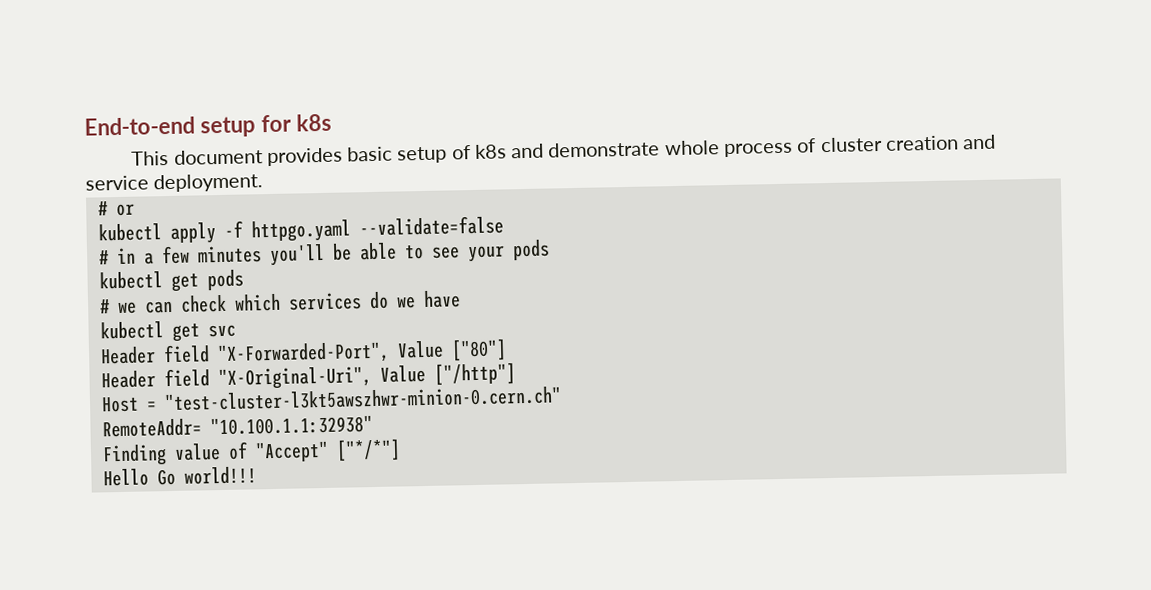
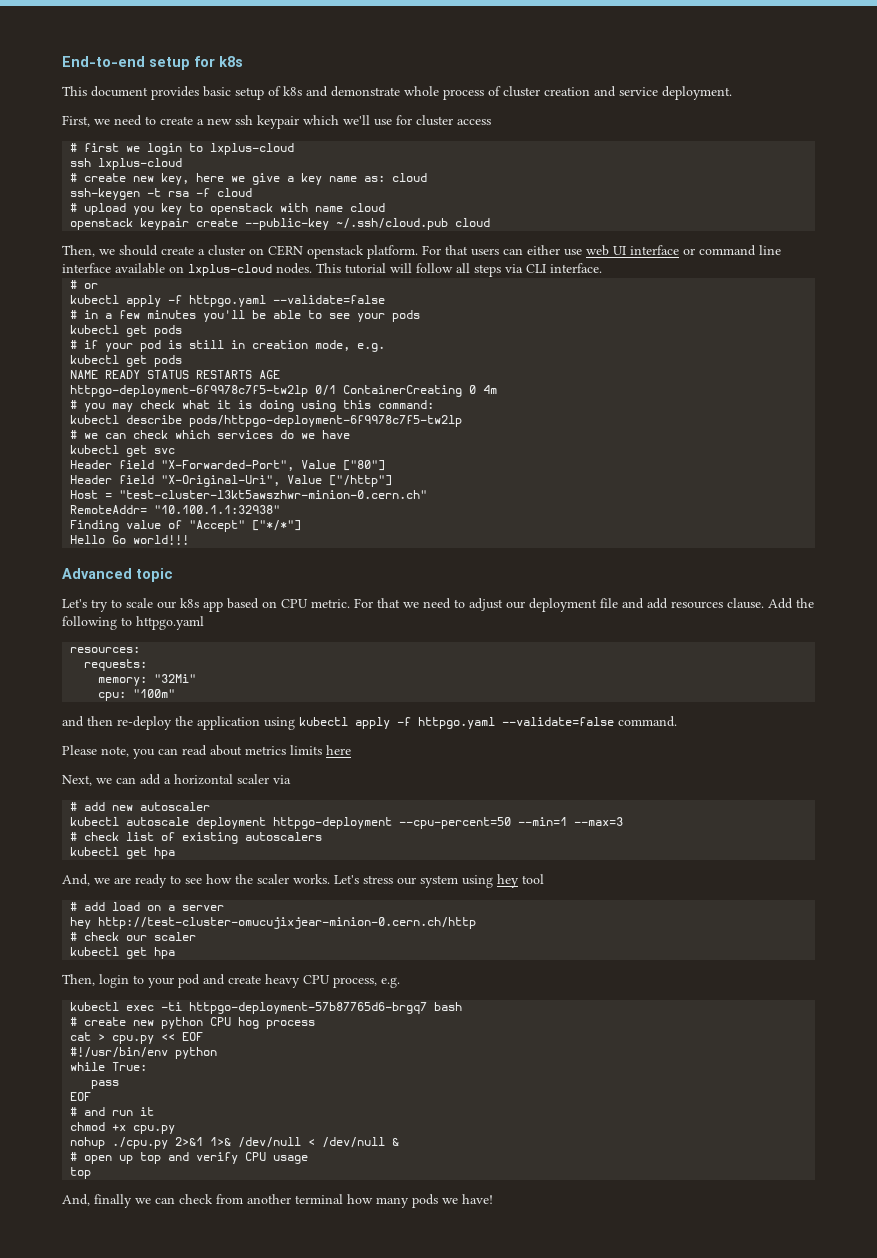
+ First, we need to create a new ssh keypair which we'll use for cluster access
+ # first we login to lxplus-cloud
+ ssh lxplus-cloud
+ # create new key, here we give a key name as: cloud
+ ssh-keygen -t rsa -f cloud
+ # upload you key to openstack with name cloud
+ openstack keypair create --public-key ~/.ssh/cloud.pub cloud
+ Then, we should create a cluster on CERN openstack platform. For that users can either use web UI interface or command line interface available on lxplus-cloud nodes. This tutorial will follow all steps via CLI interface.
+ # if your pod is still in creation mode, e.g.
+ kubectl get pods
+ NAME READY STATUS RESTARTS AGE
+ httpgo-deployment-6f9978c7f5-tw2lp 0/1 ContainerCreating 0 4m
+ # you may check what it is doing using this command:
+ kubectl describe pods/httpgo-deployment-6f9978c7f5-tw2lp
+ Advanced topic
+ Let's try to scale our k8s app based on CPU metric. For that we need to adjust our deployment file and add resources clause. Add the following to httpgo.yaml
+ resources:
+ requests:
+ memory: "32Mi"
+ cpu: "100m"
+ and then re-deploy the application using kubectl apply -f httpgo.yaml --validate=false command.
+ Please note, you can read about metrics limits here
+ Next, we can add a horizontal scaler via
+ # add new autoscaler
+ kubectl autoscale deployment httpgo-deployment --cpu-percent=50 --min=1 --max=3
+ # check list of existing autoscalers
+ kubectl get hpa
+ And, we are ready to see how the scaler works. Let's stress our system using hey tool
+ # add load on a server
+ hey http://test-cluster-omucujixjear-minion-0.cern.ch/http
+ # check our scaler
+ kubectl get hpa
+ Then, login to your pod and create heavy CPU process, e.g.
+ kubectl exec -ti httpgo-deployment-57b87765d6-brgq7 bash
+ # create new python CPU hog process
+ cat > cpu.py << EOF
+ #!/usr/bin/env python
+ while True:
+ pass
+ EOF
+ # and run it
+ chmod +x cpu.py
+ nohup ./cpu.py 2>&1 1>& /dev/null < /dev/null &
+ # open up top and verify CPU usage
+ top
+ And, finally we can check from another terminal how many pods we have!

